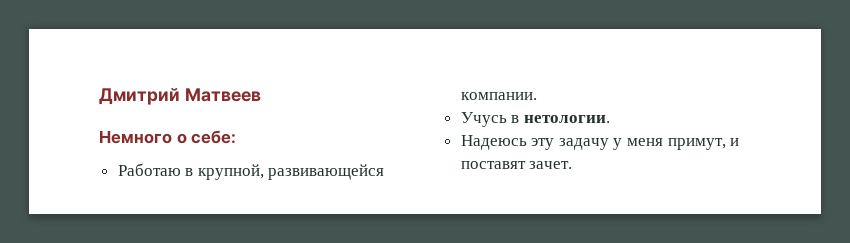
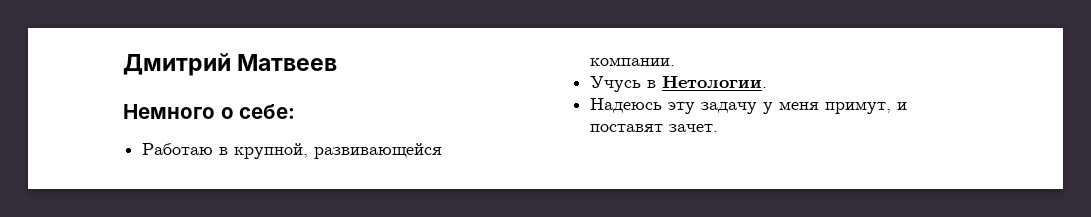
- Учусь в нетологии.
+ Учусь в Нетологии.

